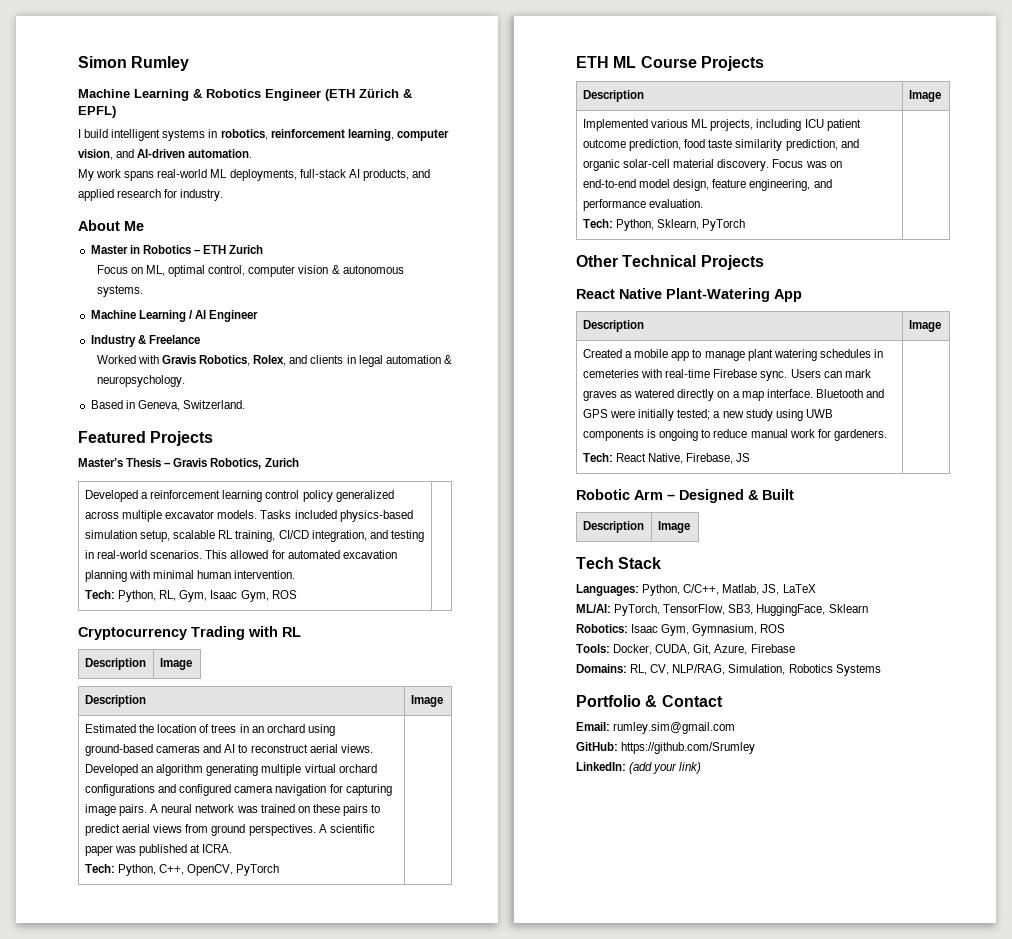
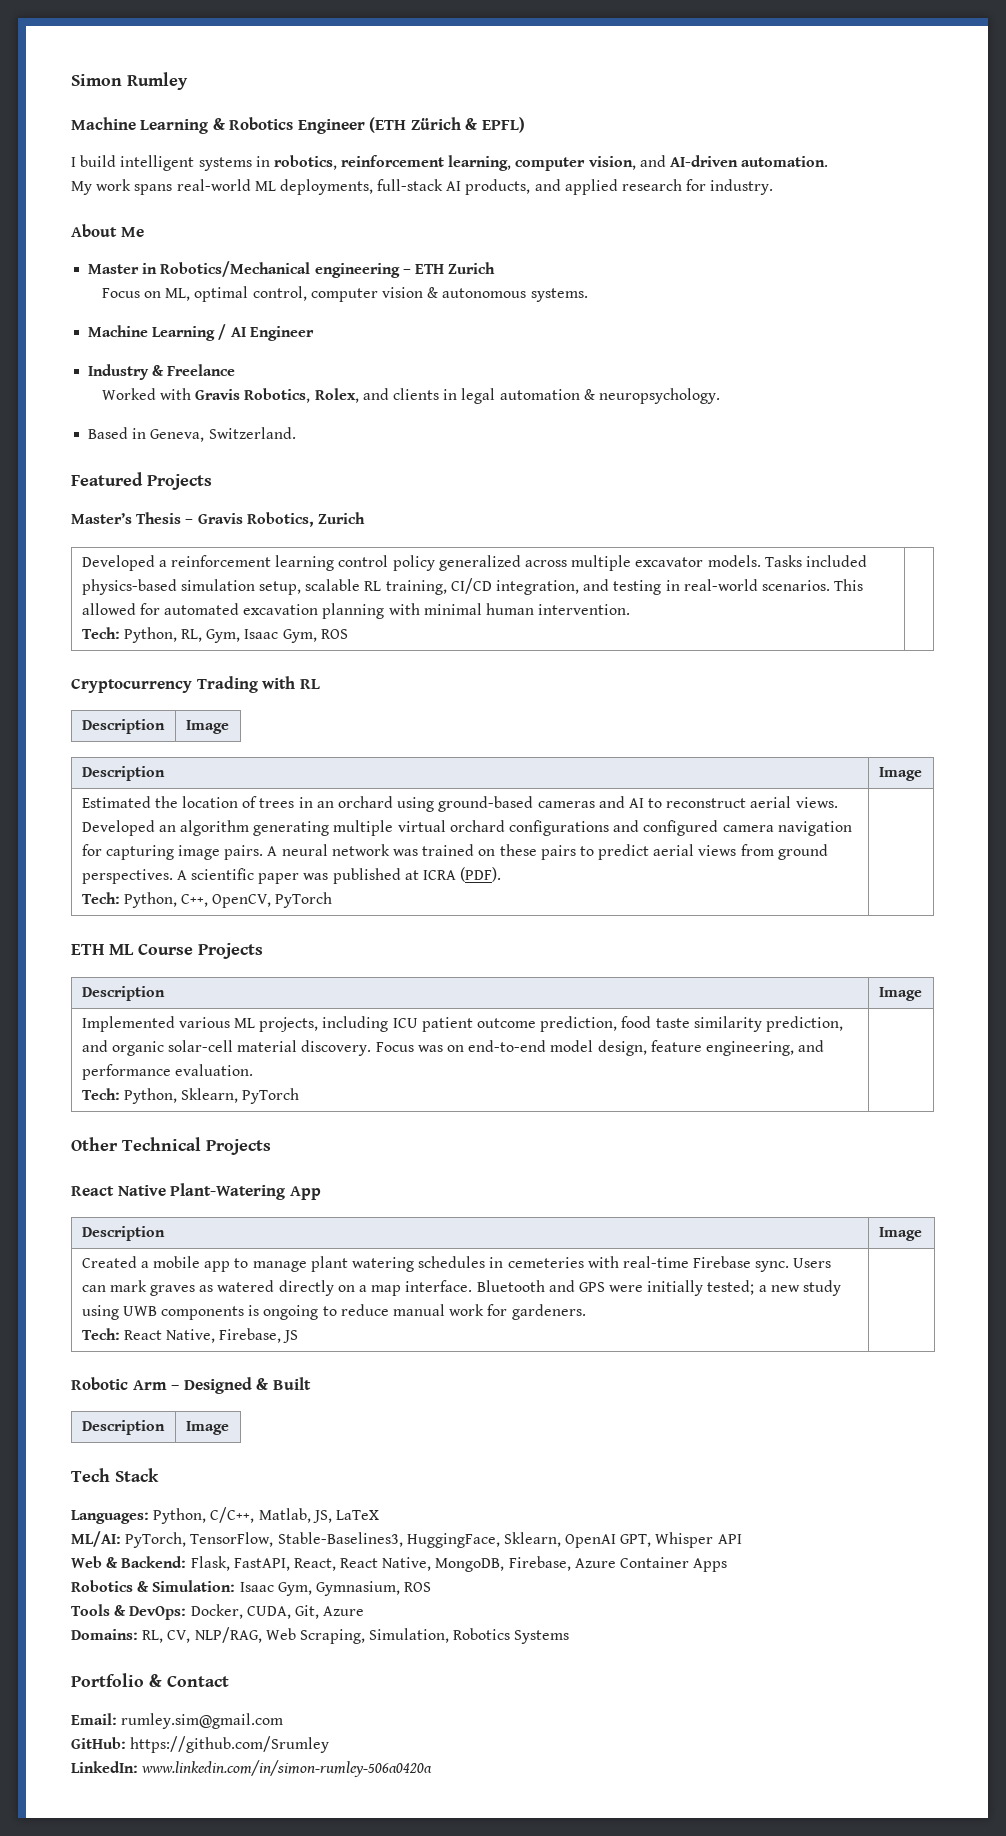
- Master in Robotics – ETH Zurich
+ Master in Robotics/Mechanical engineering – ETH Zurich
- A scientific paper was published at ICRA.
+ A scientific paper was published at ICRA (PDF).
- ML/AI: PyTorch, TensorFlow, SB3, HuggingFace, Sklearn
- Robotics: Isaac Gym, Gymnasium, ROS
+ ML/AI: PyTorch, TensorFlow, Stable-Baselines3, HuggingFace, Sklearn, OpenAI GPT, Whisper API
+ Web & Backend: Flask, FastAPI, React, React Native, MongoDB, Firebase, Azure Container Apps
+ Robotics & Simulation: Isaac Gym, Gymnasium, ROS
- Tools: Docker, CUDA, Git, Azure, Firebase
+ Tools & DevOps: Docker, CUDA, Git, Azure
- Domains: RL, CV, NLP/RAG, Simulation, Robotics Systems
+ Domains: RL, CV, NLP/RAG, Web Scraping, Simulation, Robotics Systems
- LinkedIn: (add your link)
+ LinkedIn: www.linkedin.com/in/simon-rumley-506a0420a

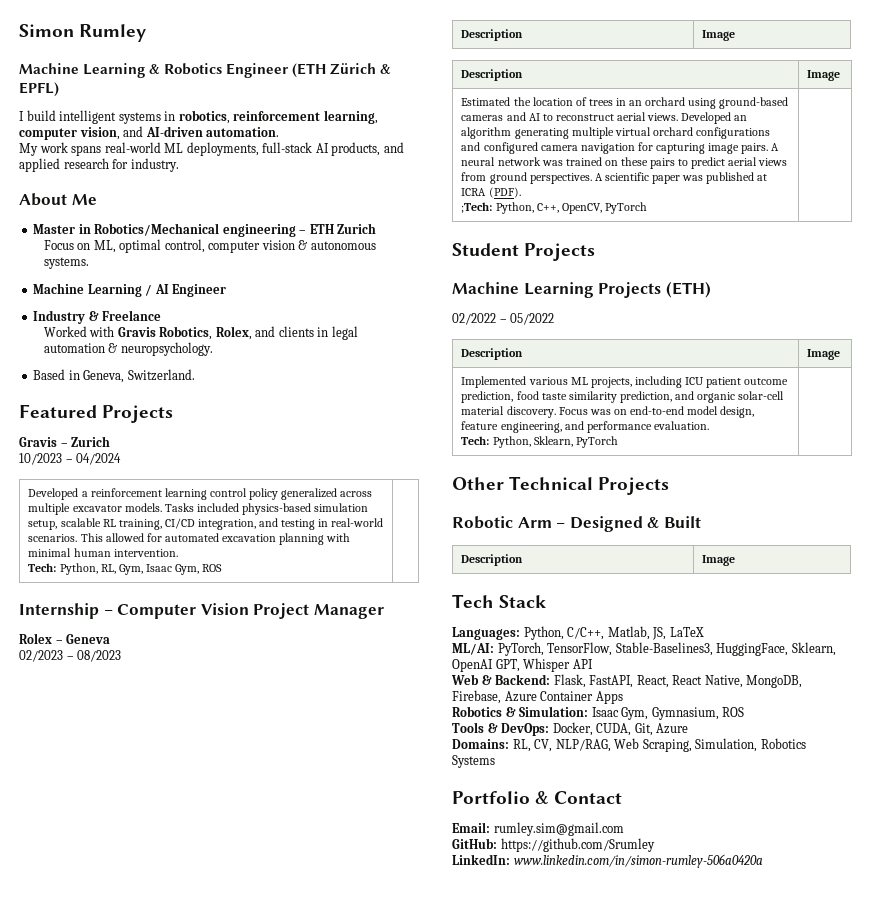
- Master’s Thesis – Gravis Robotics, Zurich
+ Gravis – Zurich
+ 10/2023 – 04/2024
- Cryptocurrency Trading with RL
+ Internship – Computer Vision Project Manager
+ Rolex – Geneva
+ 02/2023 – 08/2023
- Tech: Python, C++, OpenCV, PyTorch
+ ;Tech: Python, C++, OpenCV, PyTorch
- ETH ML Course Projects
+ Student Projects
+ Machine Learning Projects (ETH)
+ 02/2022 – 05/2022
- React Native Plant-Watering App
- Description | Image
- Created a mobile app to manage plant watering schedules in cemeteries with real-time Firebase sync. Users can mark graves as watered directly on a map interface. Bluetooth and GPS were initially tested; a new study using UWB components is ongoing to reduce manual work for gardeners.
- Tech: React Native, Firebase, JS

